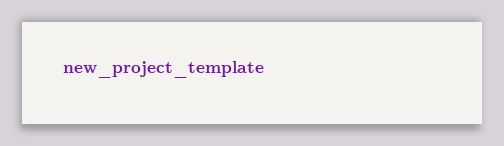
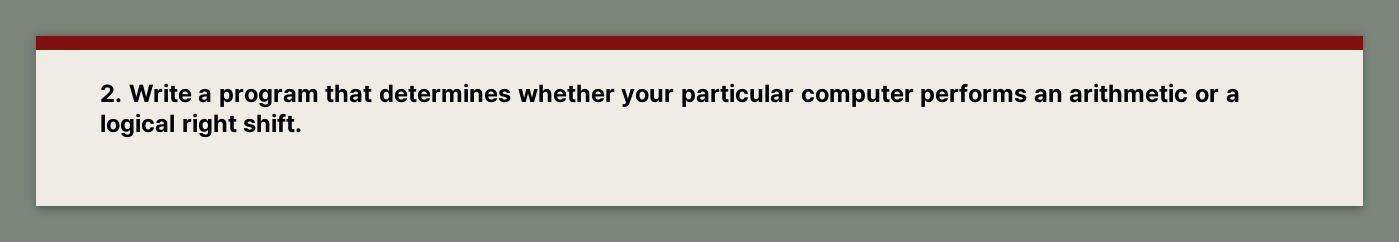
- new_project_template
+ 2. Write a program that determines whether your particular computer performs an arithmetic or a logical right shift.

